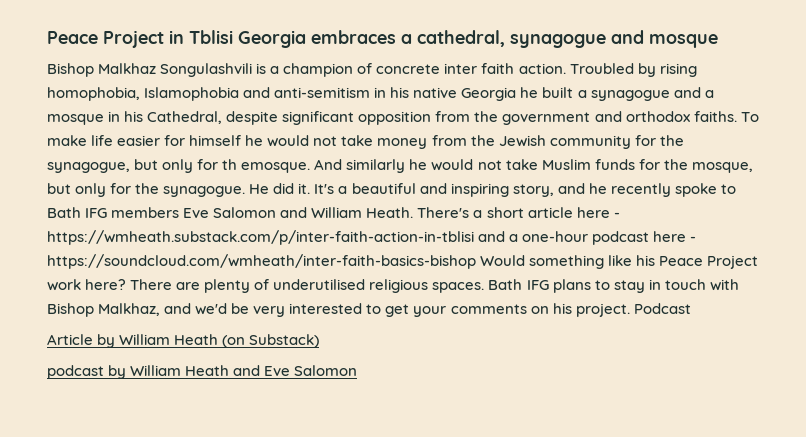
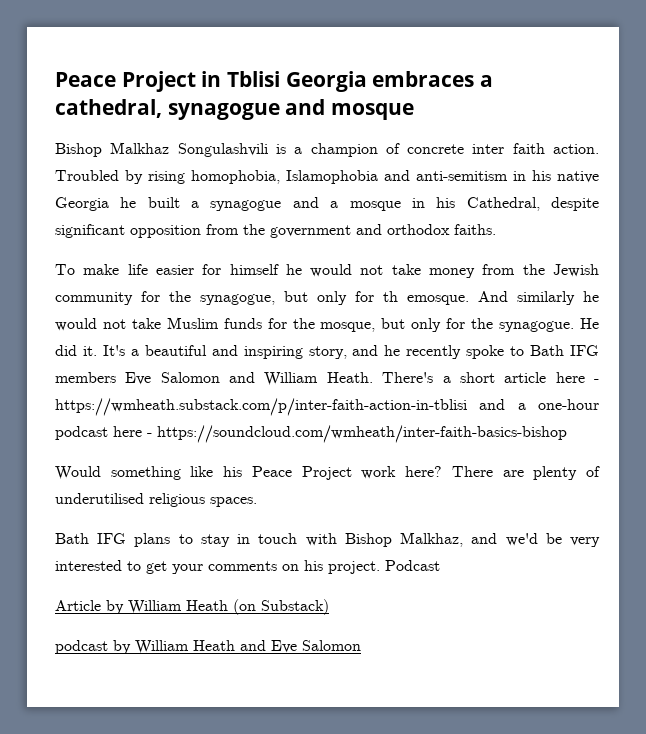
- Troubled by rising homophobia, Islamophobia and anti-semitism in his native Georgia he built a synagogue and a mosque in his Cathedral, despite significant opposition from the government and orthodox faiths. To make life easier for himself he would not take money from the Jewish community for the synagogue, but only for th emosque.
+ Troubled by rising homophobia, Islamophobia and anti-semitism in his native Georgia he built a synagogue and a mosque in his Cathedral, despite significant opposition from the government and orthodox faiths.
+ To make life easier for himself he would not take money from the Jewish community for the synagogue, but only for th emosque.
- There's a short article here - https://wmheath.substack.com/p/inter-faith-action-in-tblisi and a one-hour podcast here - https://soundcloud.com/wmheath/inter-faith-basics-bishop Would something like his Peace Project work here?
+ There's a short article here - https://wmheath.substack.com/p/inter-faith-action-in-tblisi and a one-hour podcast here - https://soundcloud.com/wmheath/inter-faith-basics-bishop
+ Would something like his Peace Project work here?
- There are plenty of underutilised religious spaces. Bath IFG plans to stay in touch with Bishop Malkhaz, and we'd be very interested to get your comments on his project.
+ There are plenty of underutilised religious spaces.
+ Bath IFG plans to stay in touch with Bishop Malkhaz, and we'd be very interested to get your comments on his project.

